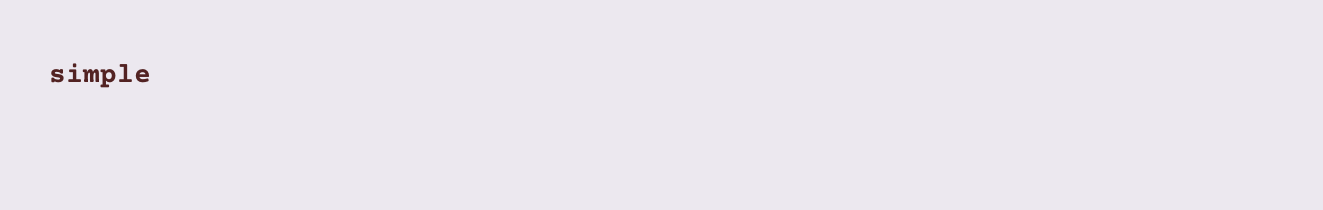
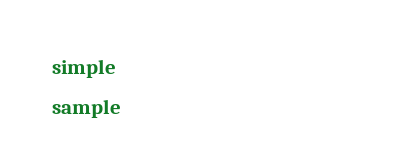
+ sample

